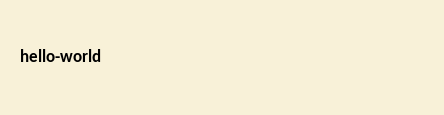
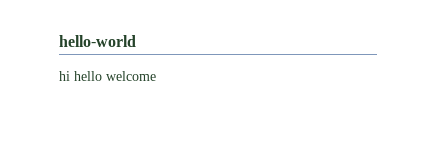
+ hi hello welcome

